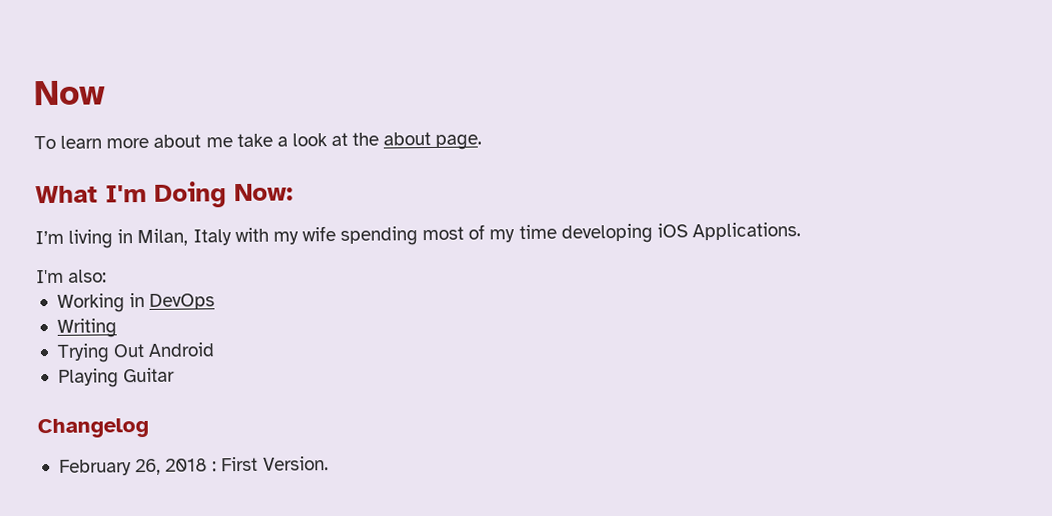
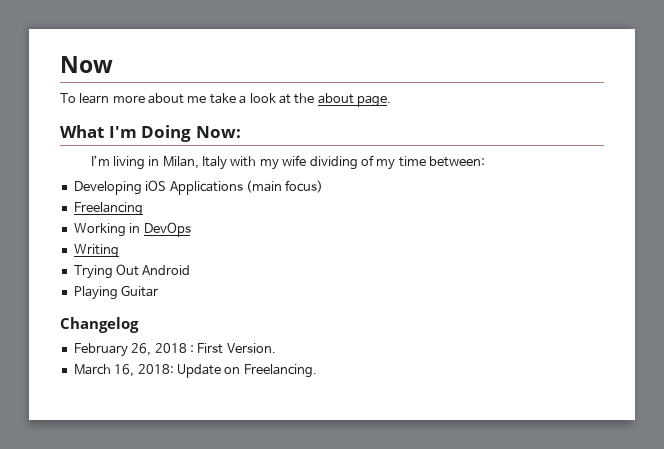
- I’m living in Milan, Italy with my wife spending most of my time developing iOS Applications.
- I'm also:
+ I’m living in Milan, Italy with my wife dividing of my time between:
+ Developing iOS Applications (main focus)
+ Freelancing
+ March 16, 2018: Update on Freelancing.

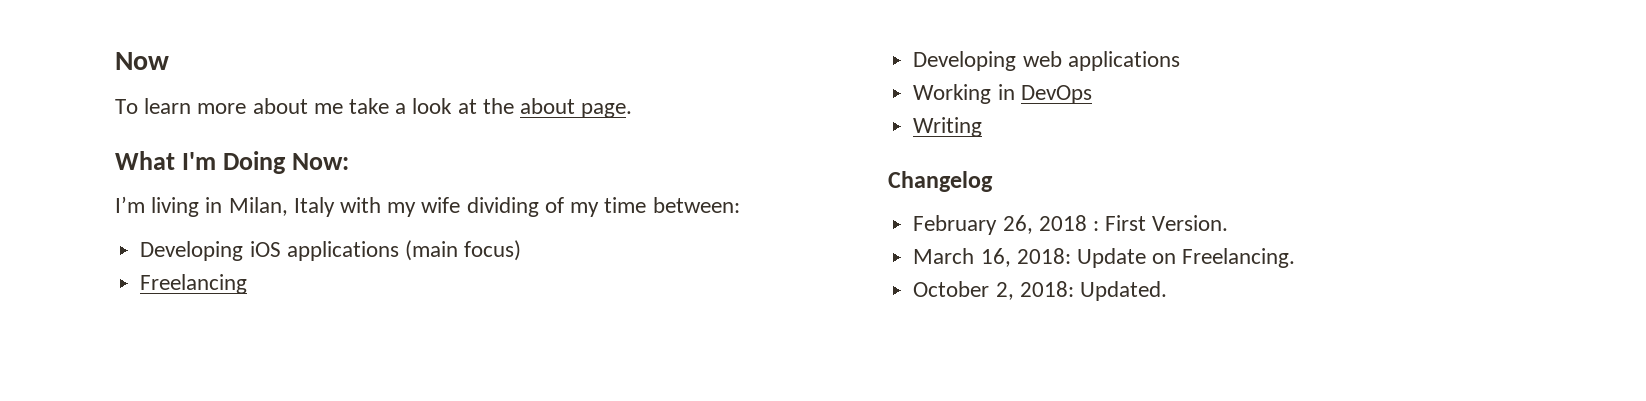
- Developing iOS Applications (main focus)
+ Developing iOS applications (main focus)
+ Developing web applications
- Trying Out Android
- Playing Guitar
+ October 2, 2018: Updated.

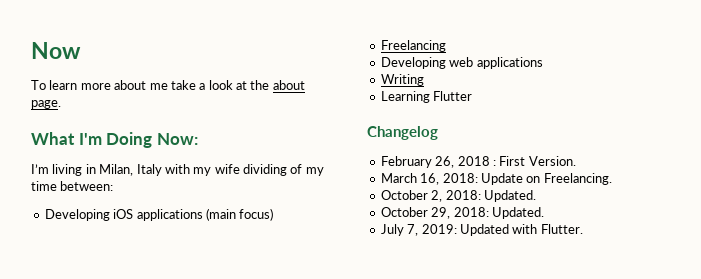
- Working in DevOps
  Writing
+ Learning Flutter
+ October 29, 2018: Updated.
+ July 7, 2019: Updated with Flutter.

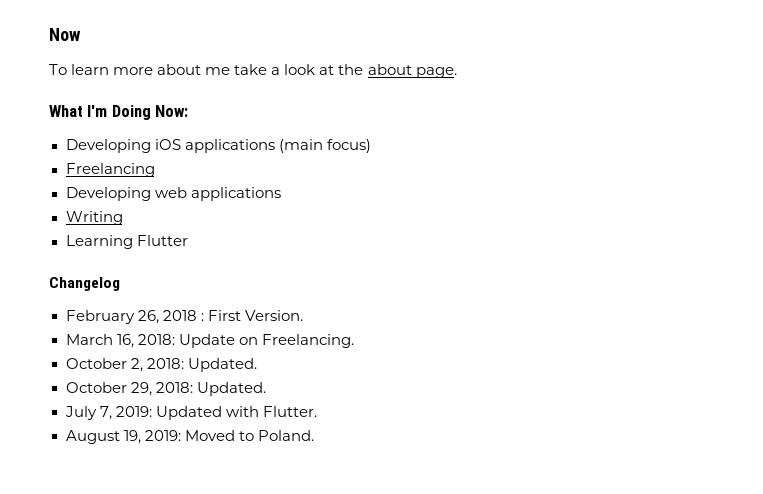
- I’m living in Milan, Italy with my wife dividing of my time between:
+ August 19, 2019: Moved to Poland.

